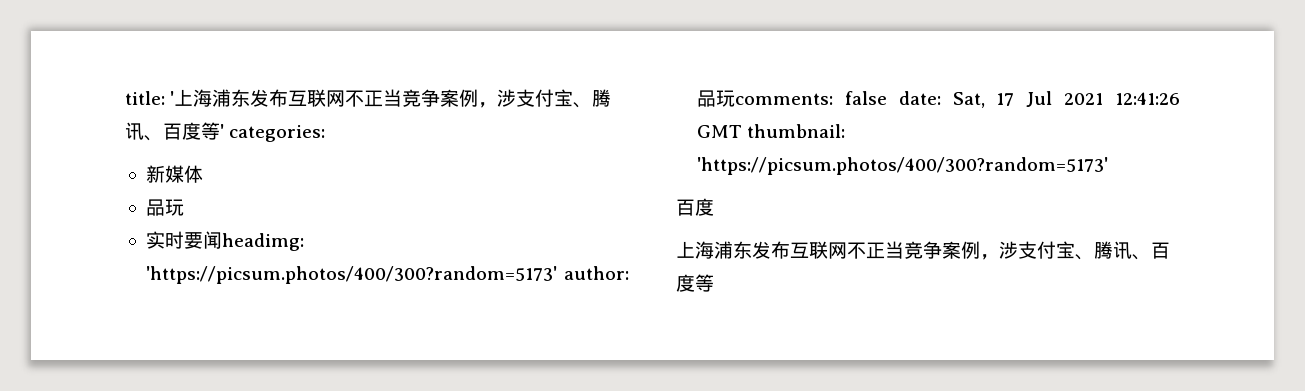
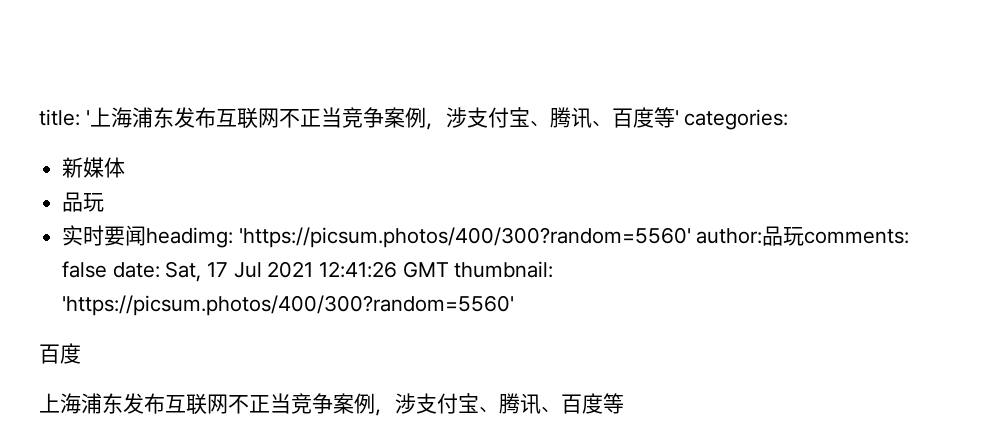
- 实时要闻headimg: 'https://picsum.photos/400/300?random=5173' author:品玩comments: false date: Sat, 17 Jul 2021 12:41:26 GMT thumbnail: 'https://picsum.photos/400/300?random=5173'
+ 实时要闻headimg: 'https://picsum.photos/400/300?random=5560' author:品玩comments: false date: Sat, 17 Jul 2021 12:41:26 GMT thumbnail: 'https://picsum.photos/400/300?random=5560'

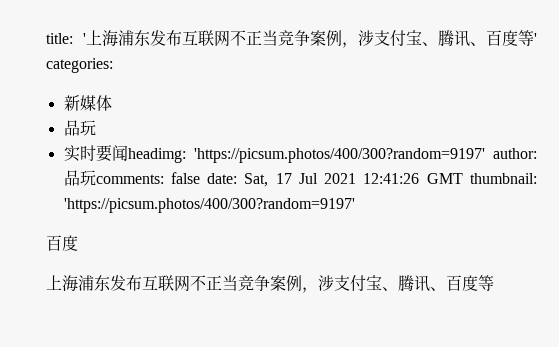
- 实时要闻headimg: 'https://picsum.photos/400/300?random=5560' author:品玩comments: false date: Sat, 17 Jul 2021 12:41:26 GMT thumbnail: 'https://picsum.photos/400/300?random=5560'
+ 实时要闻headimg: 'https://picsum.photos/400/300?random=9197' author:品玩comments: false date: Sat, 17 Jul 2021 12:41:26 GMT thumbnail: 'https://picsum.photos/400/300?random=9197'

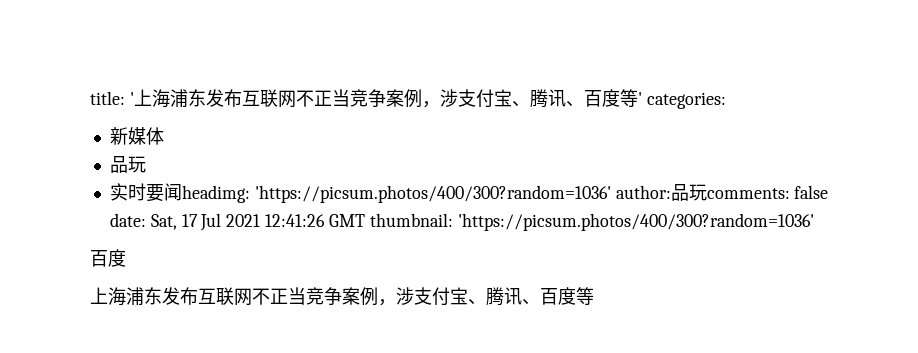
- 实时要闻headimg: 'https://picsum.photos/400/300?random=9197' author:品玩comments: false date: Sat, 17 Jul 2021 12:41:26 GMT thumbnail: 'https://picsum.photos/400/300?random=9197'
+ 实时要闻headimg: 'https://picsum.photos/400/300?random=1036' author:品玩comments: false date: Sat, 17 Jul 2021 12:41:26 GMT thumbnail: 'https://picsum.photos/400/300?random=1036'

